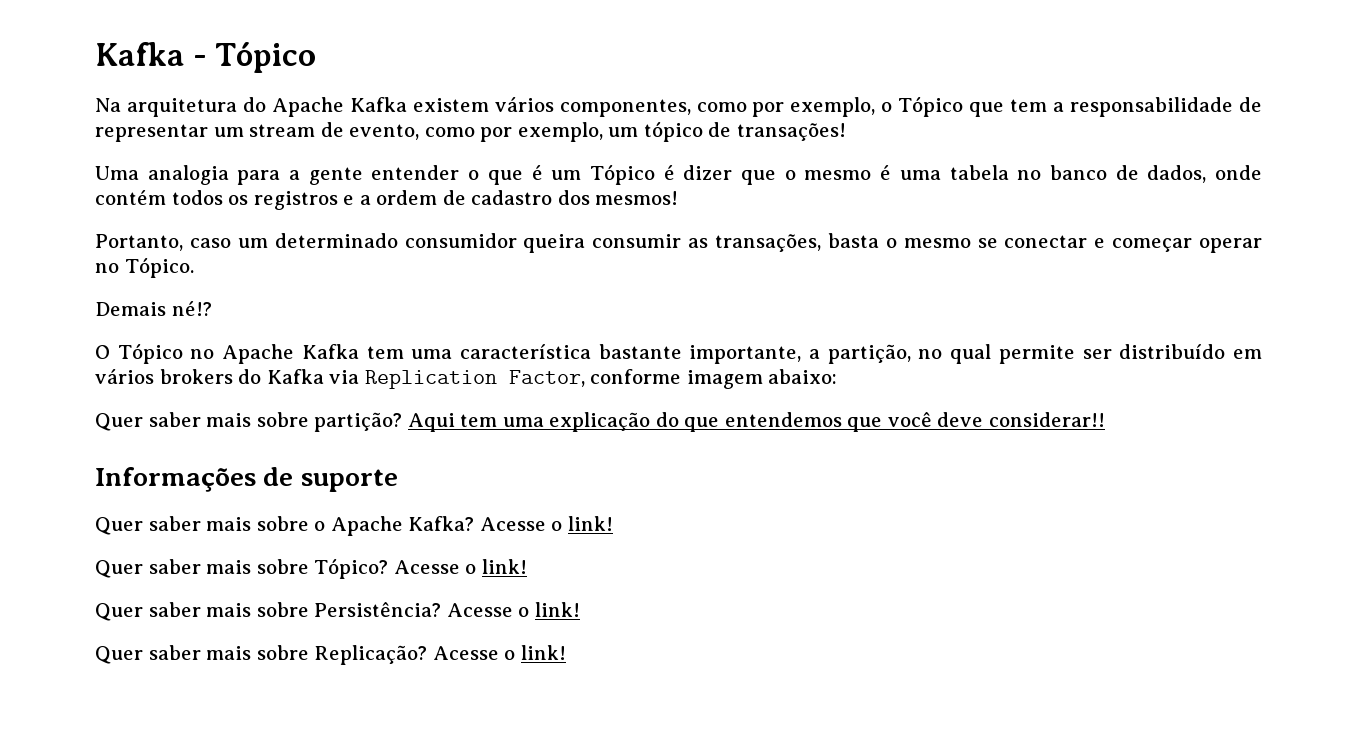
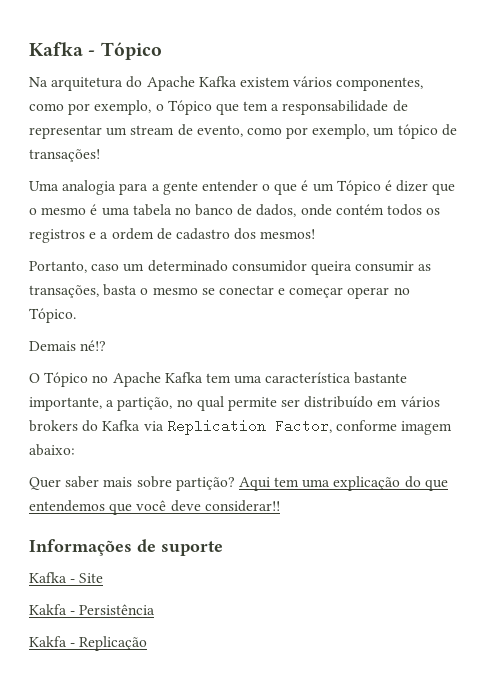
- Quer saber mais sobre o Apache Kafka? Acesse o link!
- Quer saber mais sobre Tópico? Acesse o link!
- Quer saber mais sobre Persistência? Acesse o link!
- Quer saber mais sobre Replicação? Acesse o link!
+ Kafka - Site
+ Kakfa - Persistência
+ Kakfa - Replicação

